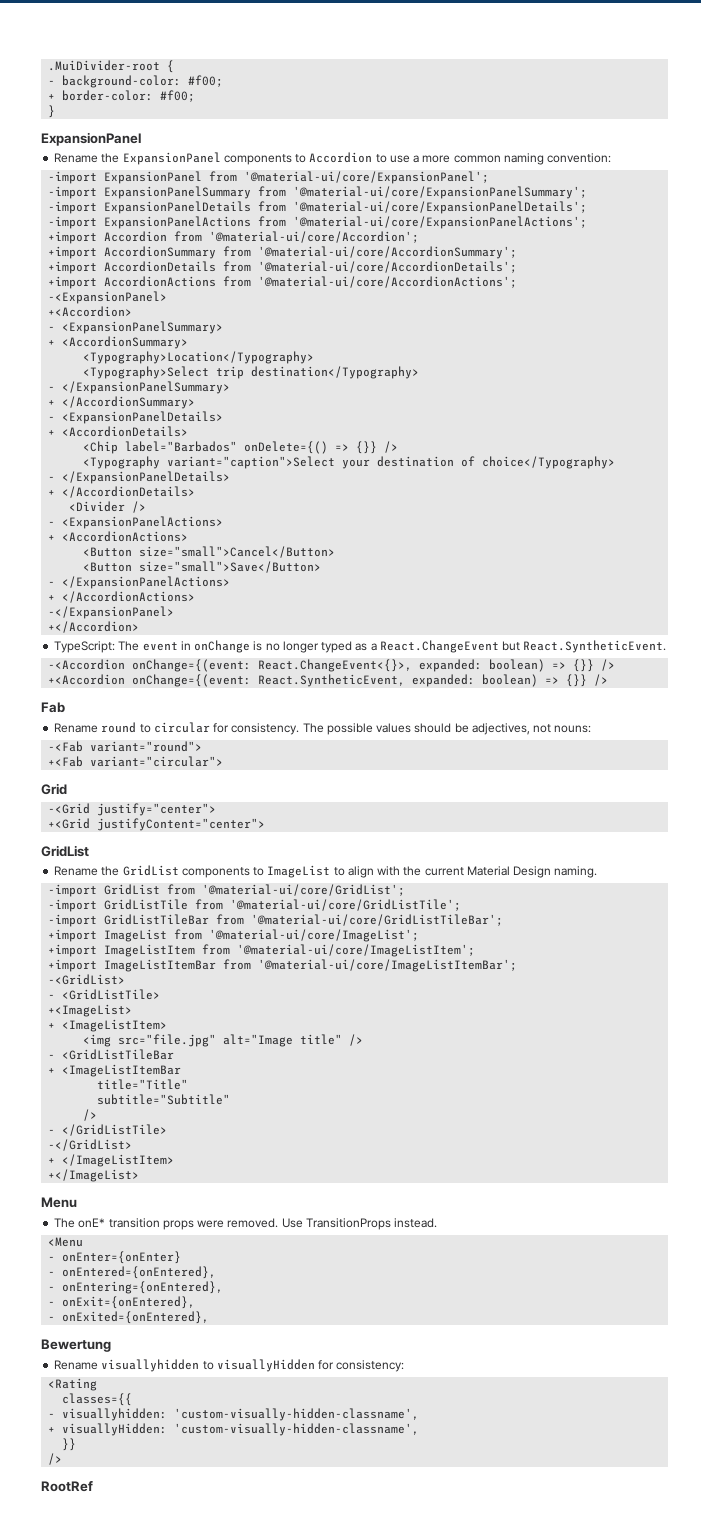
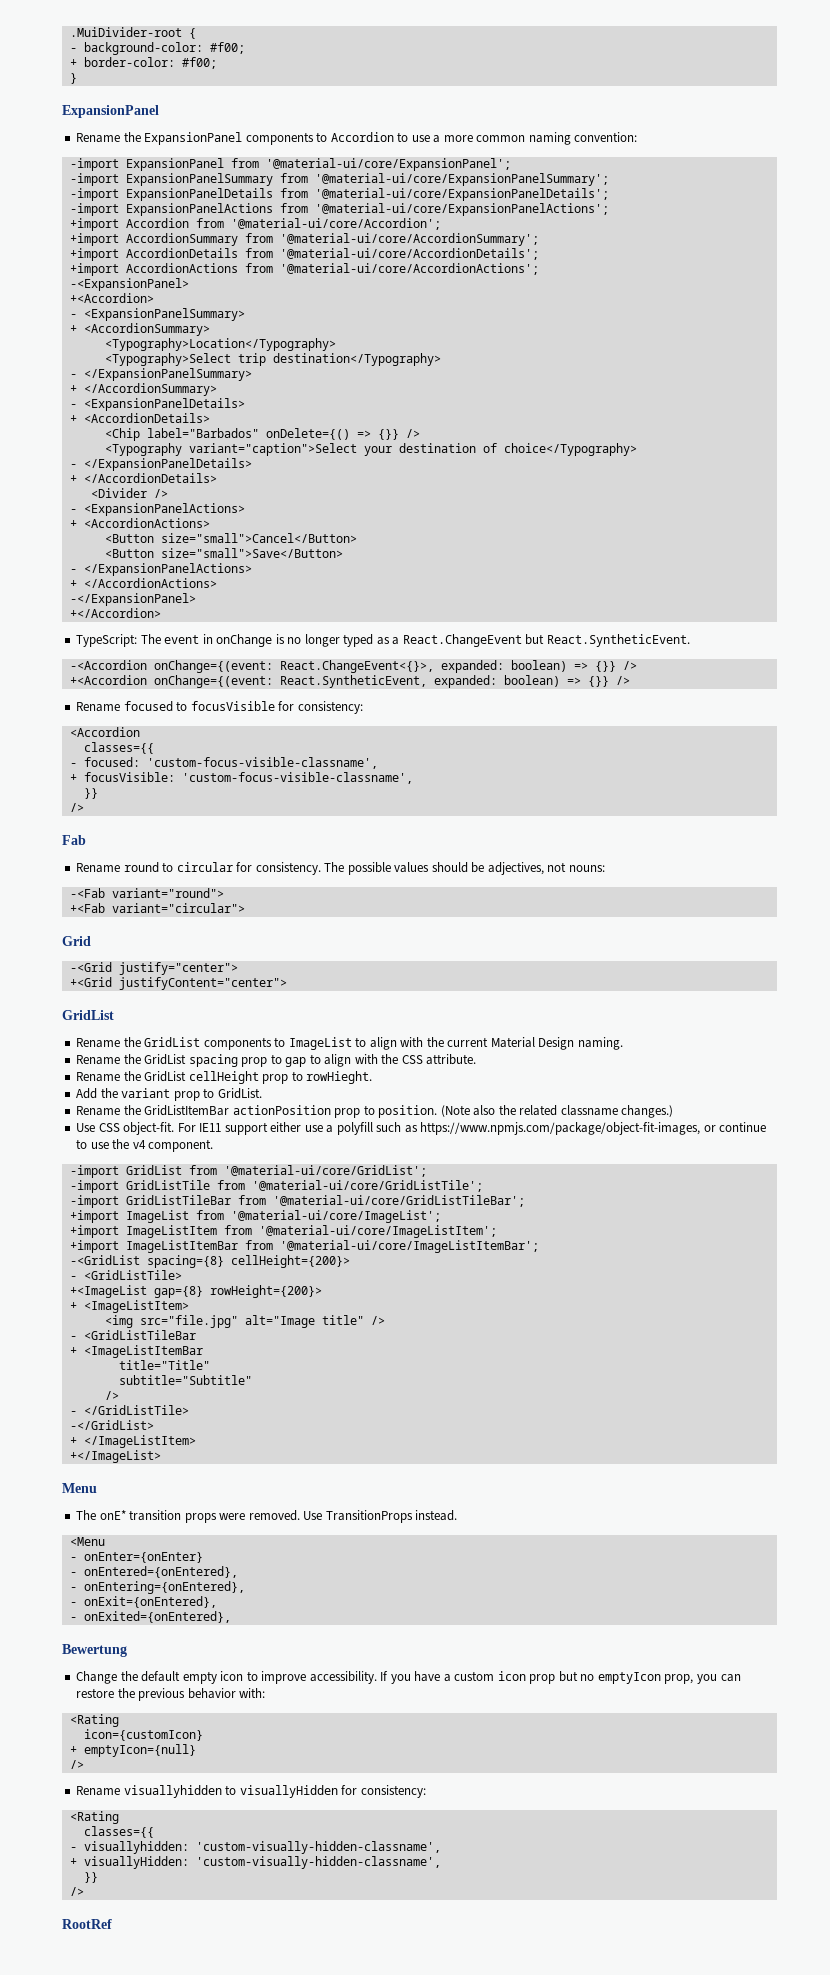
+ Rename focused to focusVisible for consistency:
+ <Accordion
+ classes={{
+ - focused: 'custom-focus-visible-classname',
+ + focusVisible: 'custom-focus-visible-classname',
+ }}
+ />
+ Rename the GridList spacing prop to gap to align with the CSS attribute.
+ Rename the GridList cellHeight prop to rowHieght.
+ Add the variant prop to GridList.
+ Rename the GridListItemBar actionPosition prop to position. (Note also the related classname changes.)
+ Use CSS object-fit. For IE11 support either use a polyfill such as https://www.npmjs.com/package/object-fit-images, or continue to use the v4 component.
- -<GridList>
+ -<GridList spacing={8} cellHeight={200}>
- +<ImageList>
+ +<ImageList gap={8} rowHeight={200}>
+ Change the default empty icon to improve accessibility. If you have a custom icon prop but no emptyIcon prop, you can restore the previous behavior with:
+ <Rating
+ icon={customIcon}
+ + emptyIcon={null}
+ />

